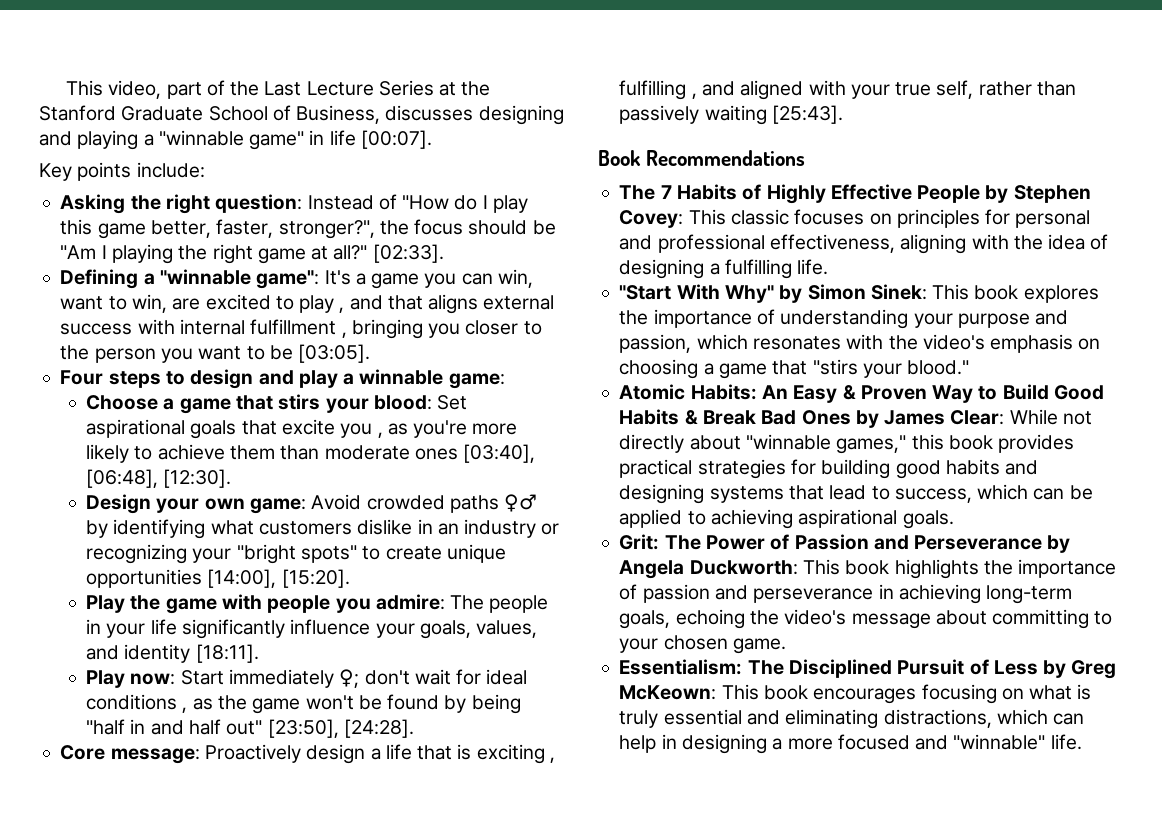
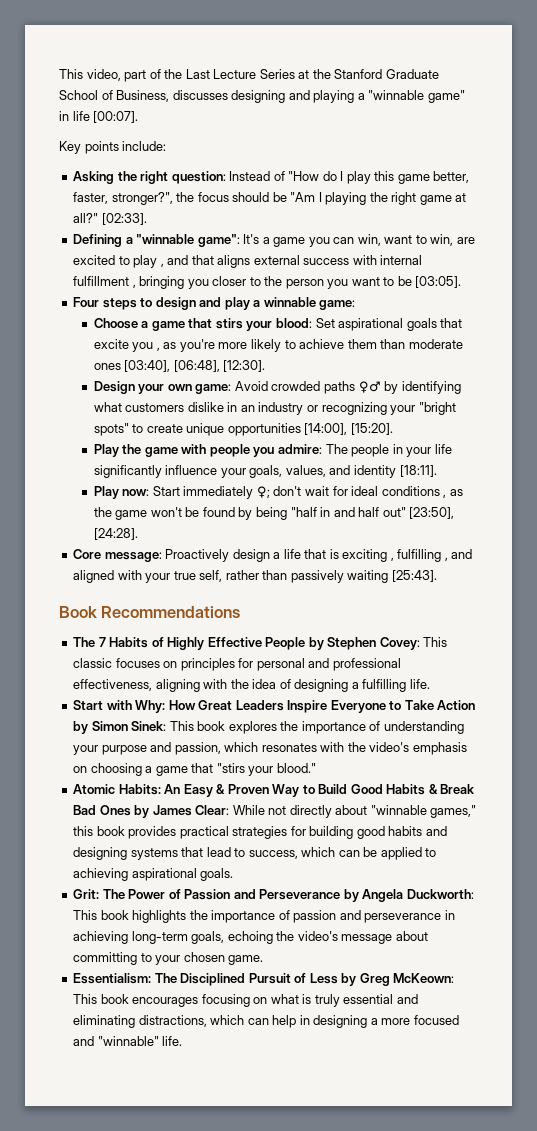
- "Start With Why" by Simon Sinek: This book explores the importance of understanding your purpose and passion, which resonates with the video's emphasis on choosing a game that "stirs your blood."
+ Start with Why: How Great Leaders Inspire Everyone to Take Action by Simon Sinek: This book explores the importance of understanding your purpose and passion, which resonates with the video's emphasis on choosing a game that "stirs your blood."

